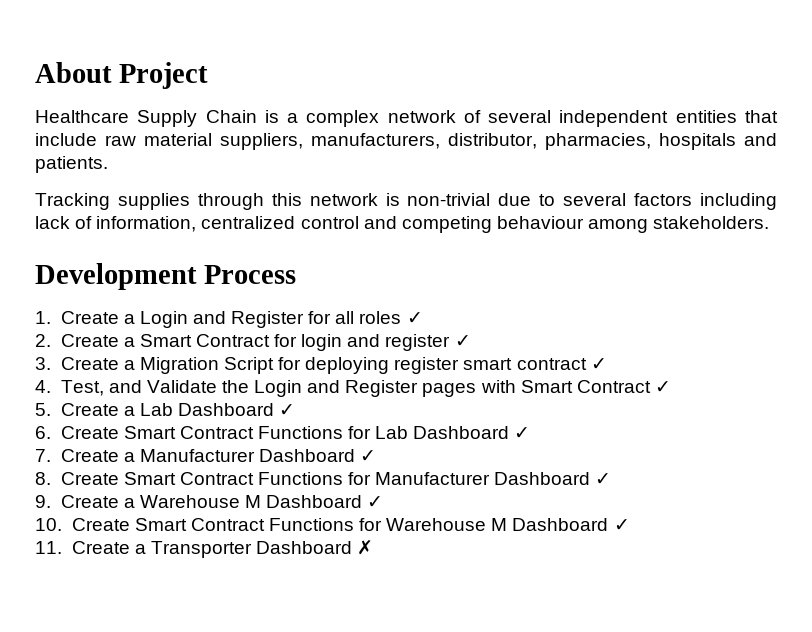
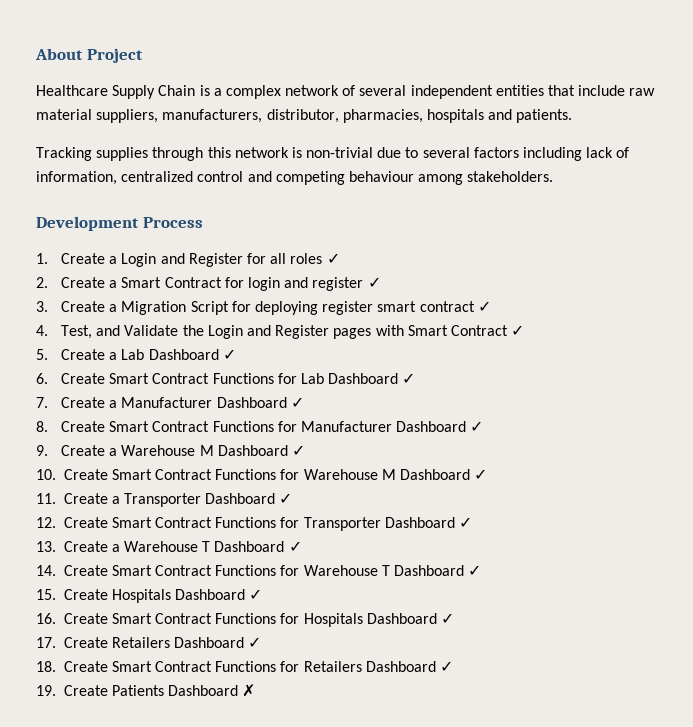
- 11. Create a Transporter Dashboard ✗
+ 11. Create a Transporter Dashboard ✓
+ 12. Create Smart Contract Functions for Transporter Dashboard ✓
+ 13. Create a Warehouse T Dashboard ✓
+ 14. Create Smart Contract Functions for Warehouse T Dashboard ✓
+ 15. Create Hospitals Dashboard ✓
+ 16. Create Smart Contract Functions for Hospitals Dashboard ✓
+ 17. Create Retailers Dashboard ✓
+ 18. Create Smart Contract Functions for Retailers Dashboard ✓
+ 19. Create Patients Dashboard ✗

